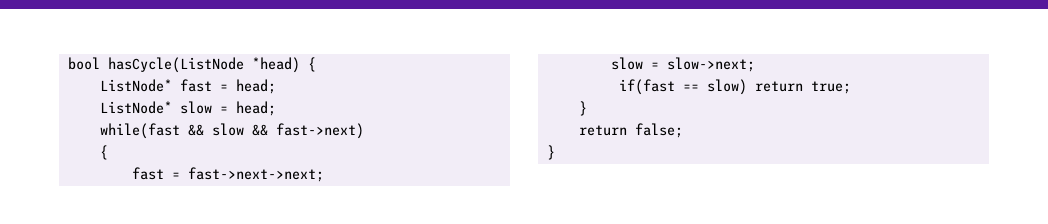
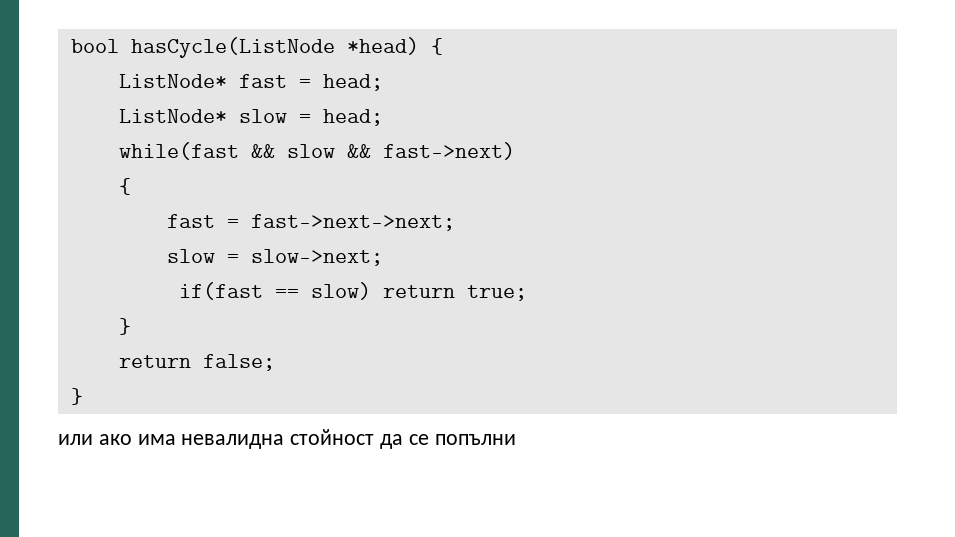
+ или ако има невалидна стойност да се попълни

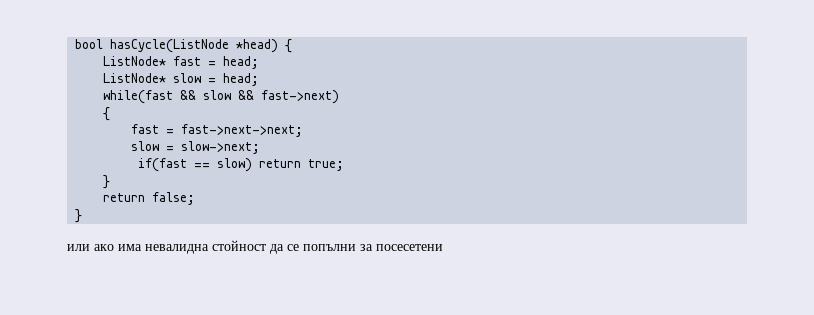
- или ако има невалидна стойност да се попълни
+ или ако има невалидна стойност да се попълни за посесетени

